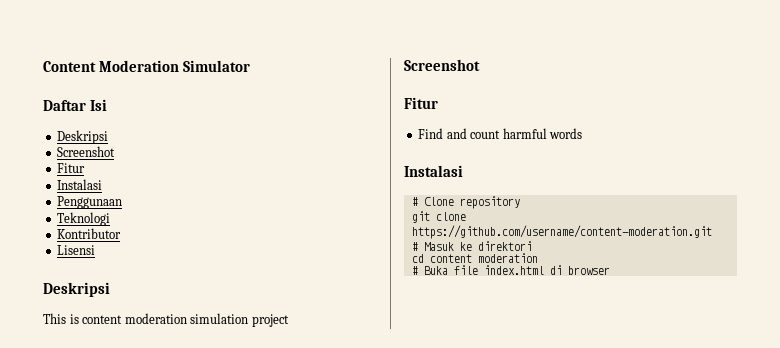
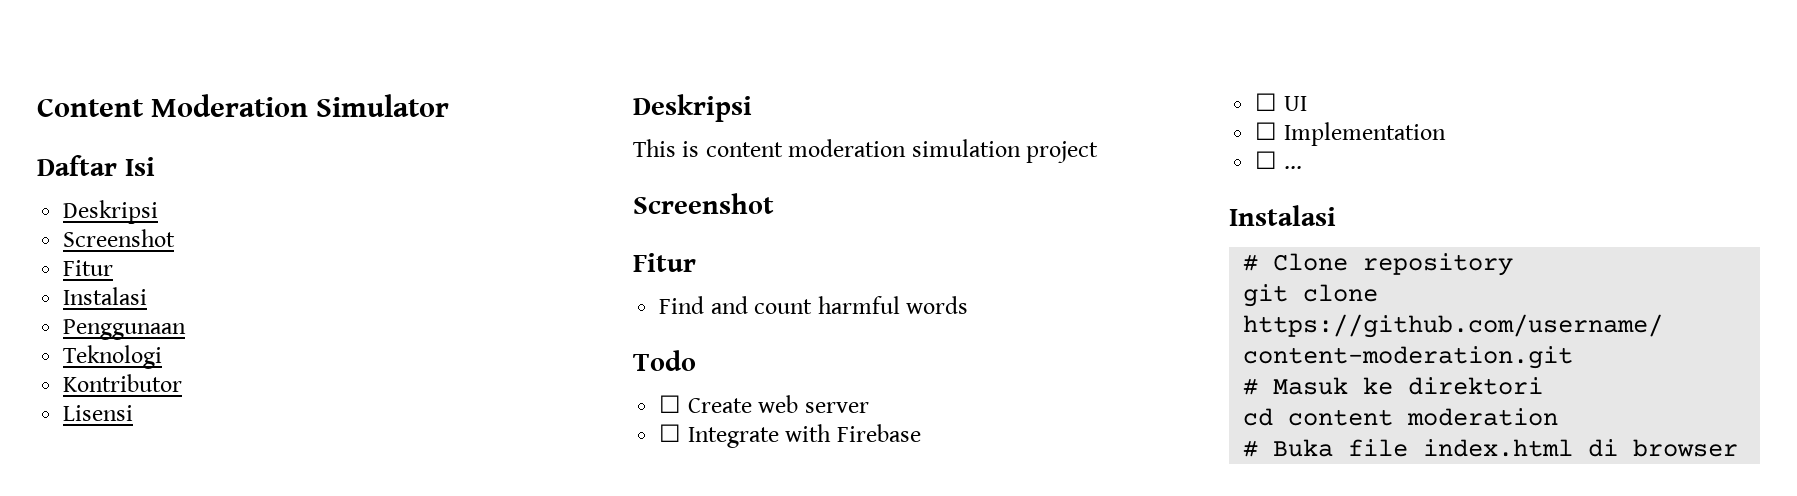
+ Todo
+ ☐ Create web server
+ ☐ Integrate with Firebase
+ ☐ UI
+ ☐ Implementation
+ ☐ ...

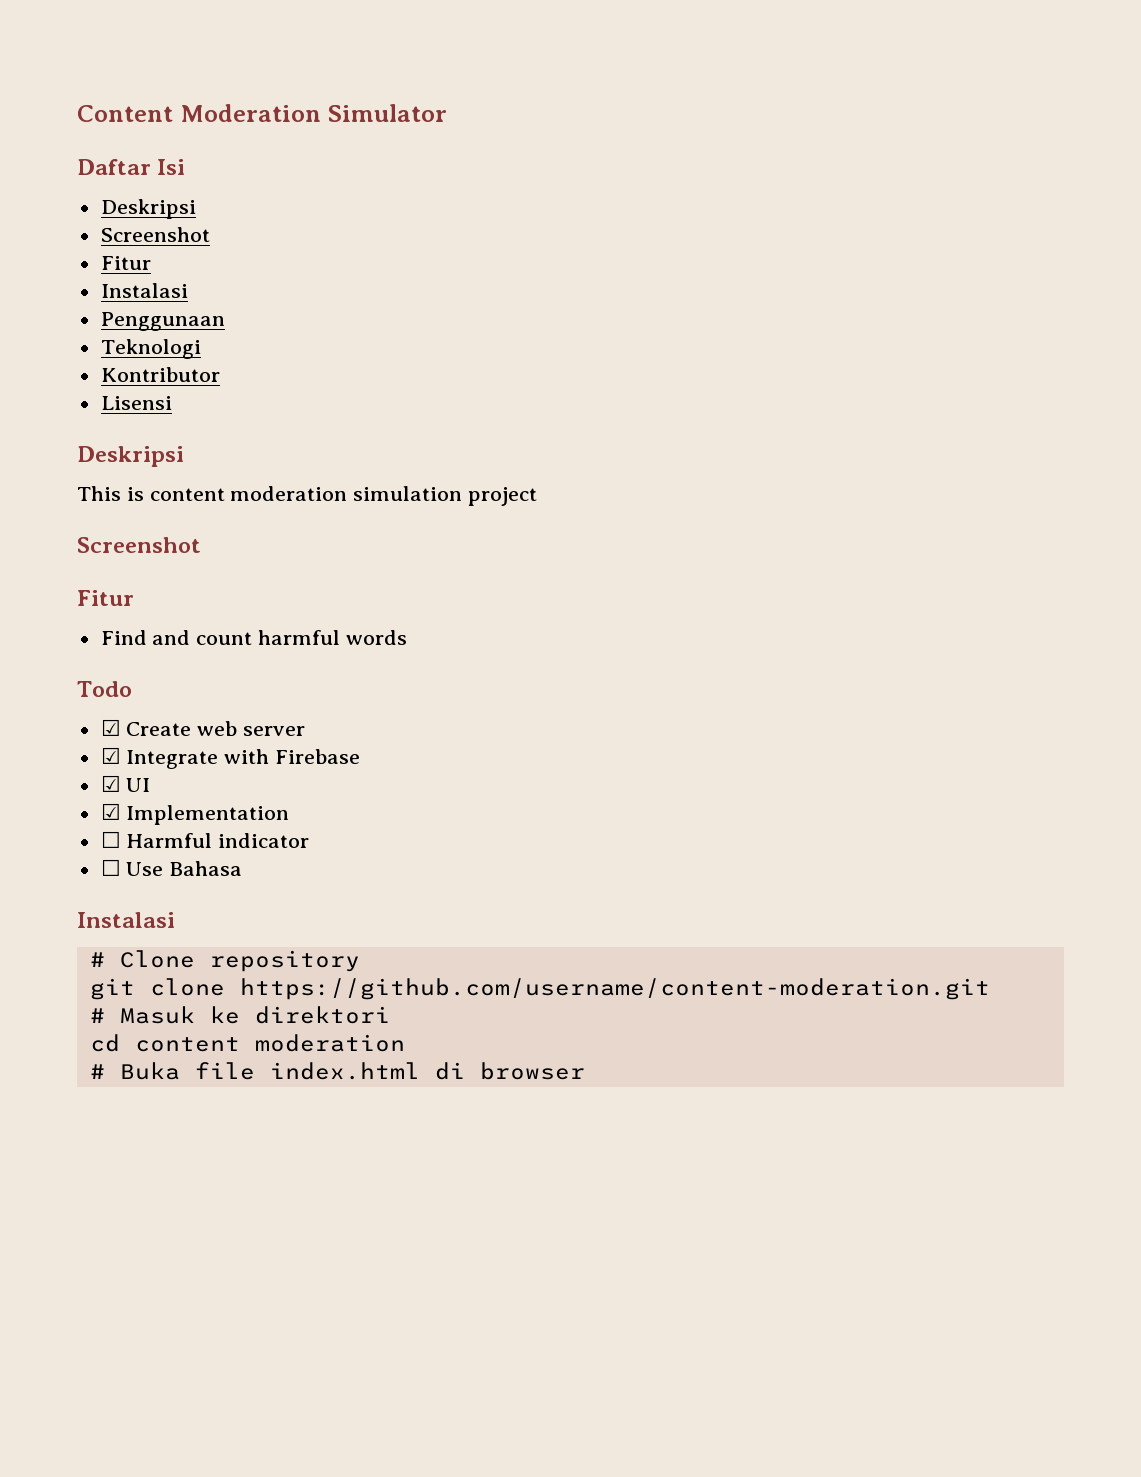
- ☐ Create web server
+ ☑ Create web server
- ☐ Integrate with Firebase
+ ☑ Integrate with Firebase
- ☐ UI
+ ☑ UI
- ☐ Implementation
+ ☑ Implementation
- ☐ ...
+ ☐ Harmful indicator
+ ☐ Use Bahasa

